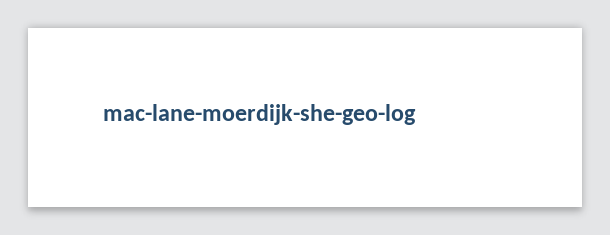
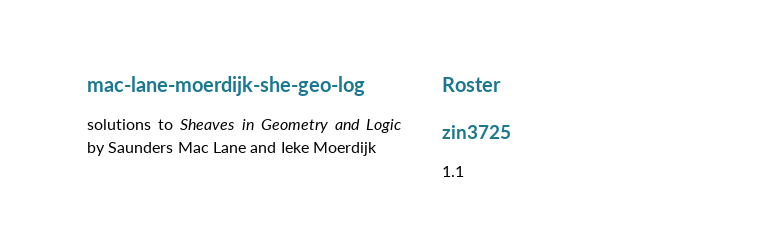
+ solutions to Sheaves in Geometry and Logic by Saunders Mac Lane and Ieke Moerdijk
+ Roster
+ zin3725
+ 1.1

